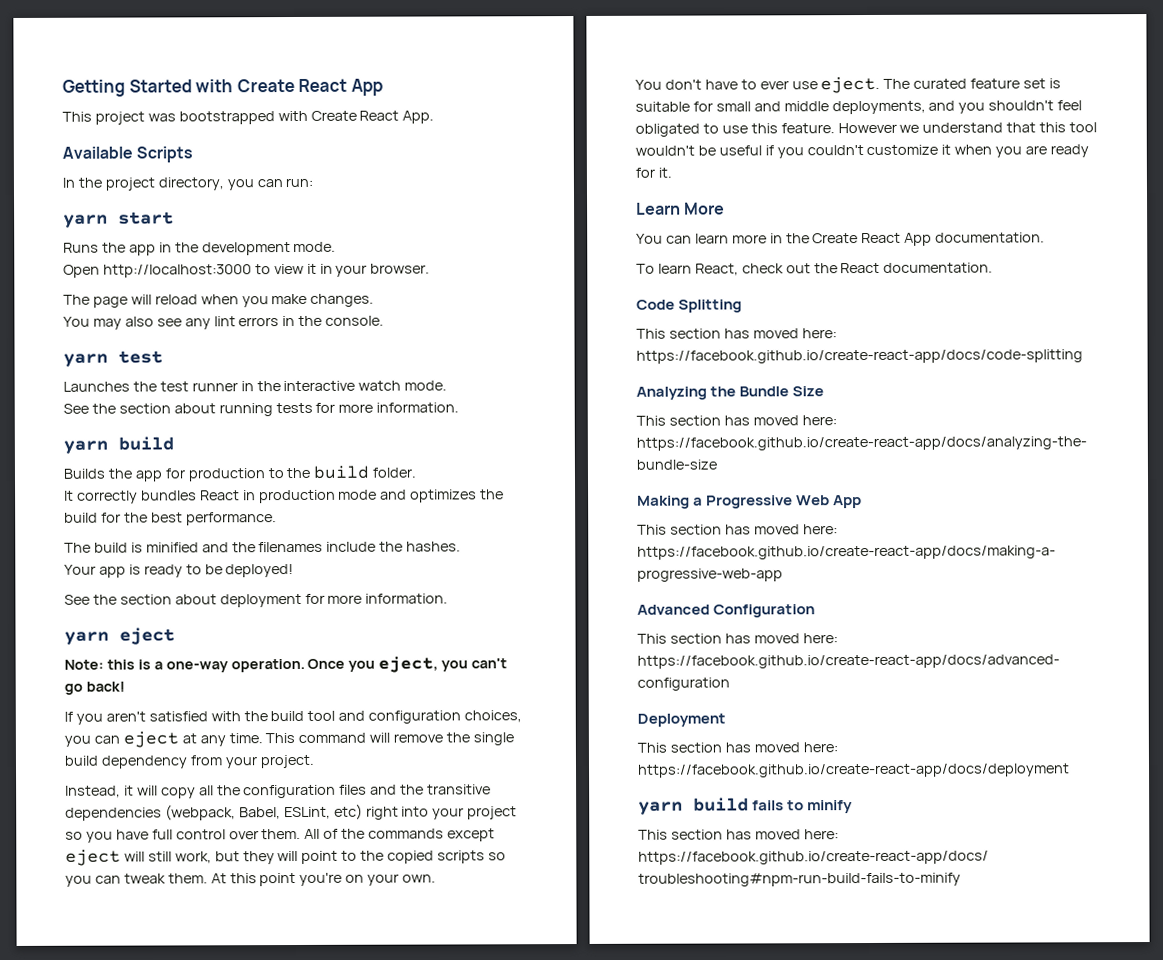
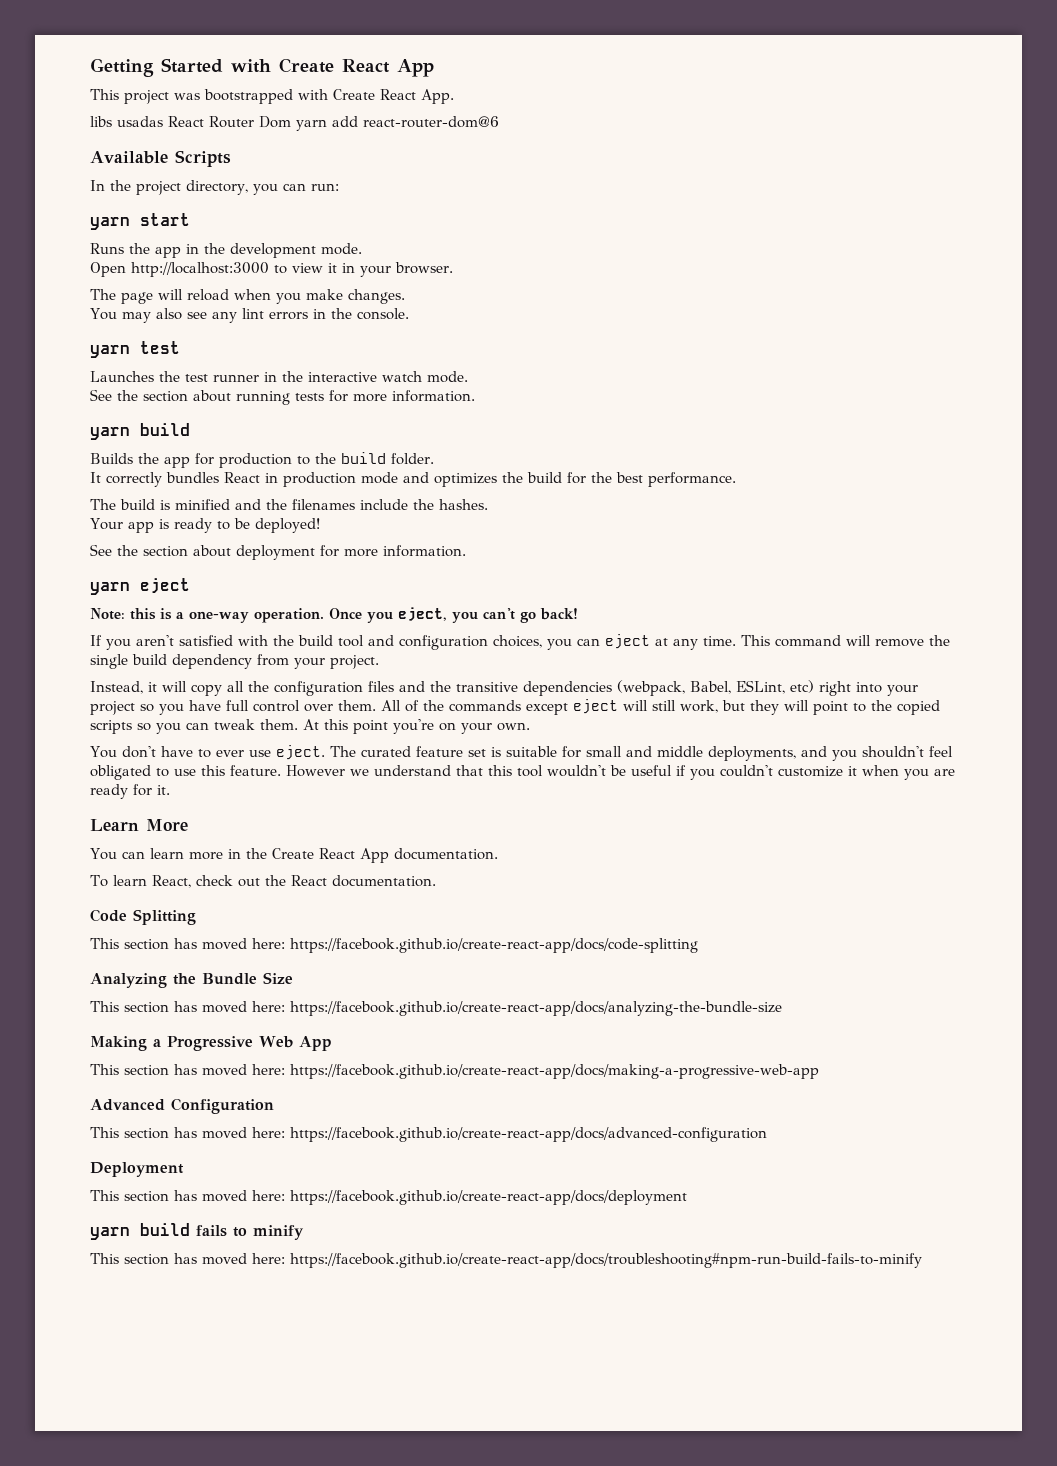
+ libs usadas React Router Dom yarn add react-router-dom@6

